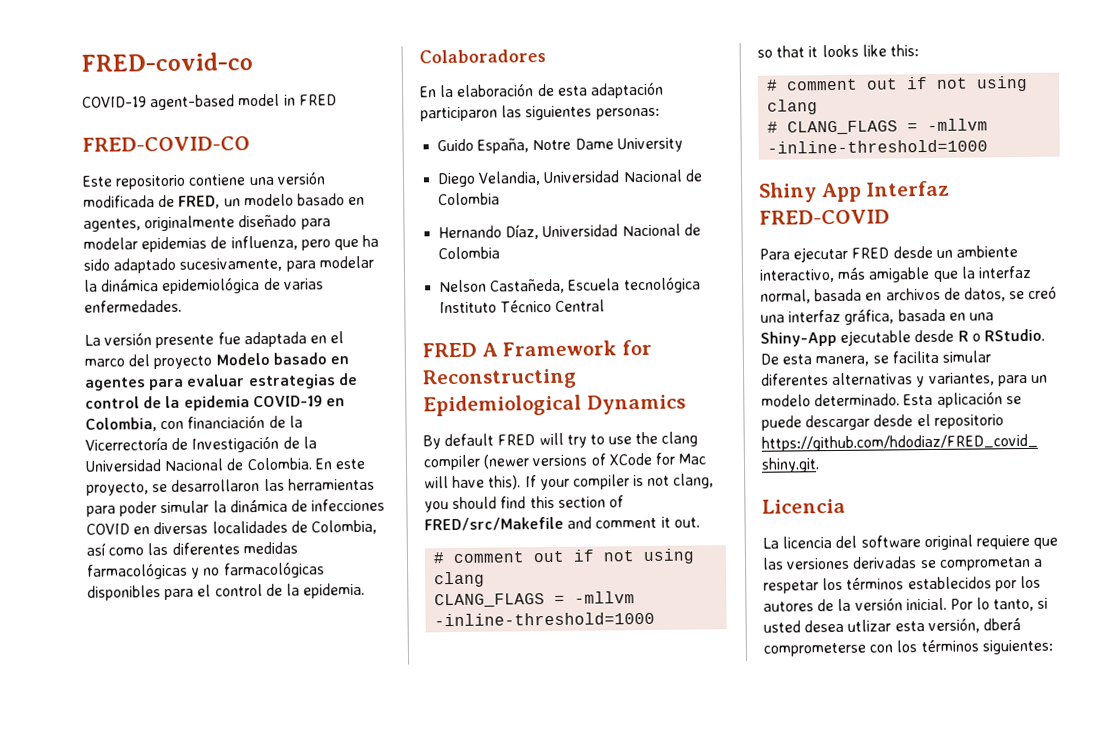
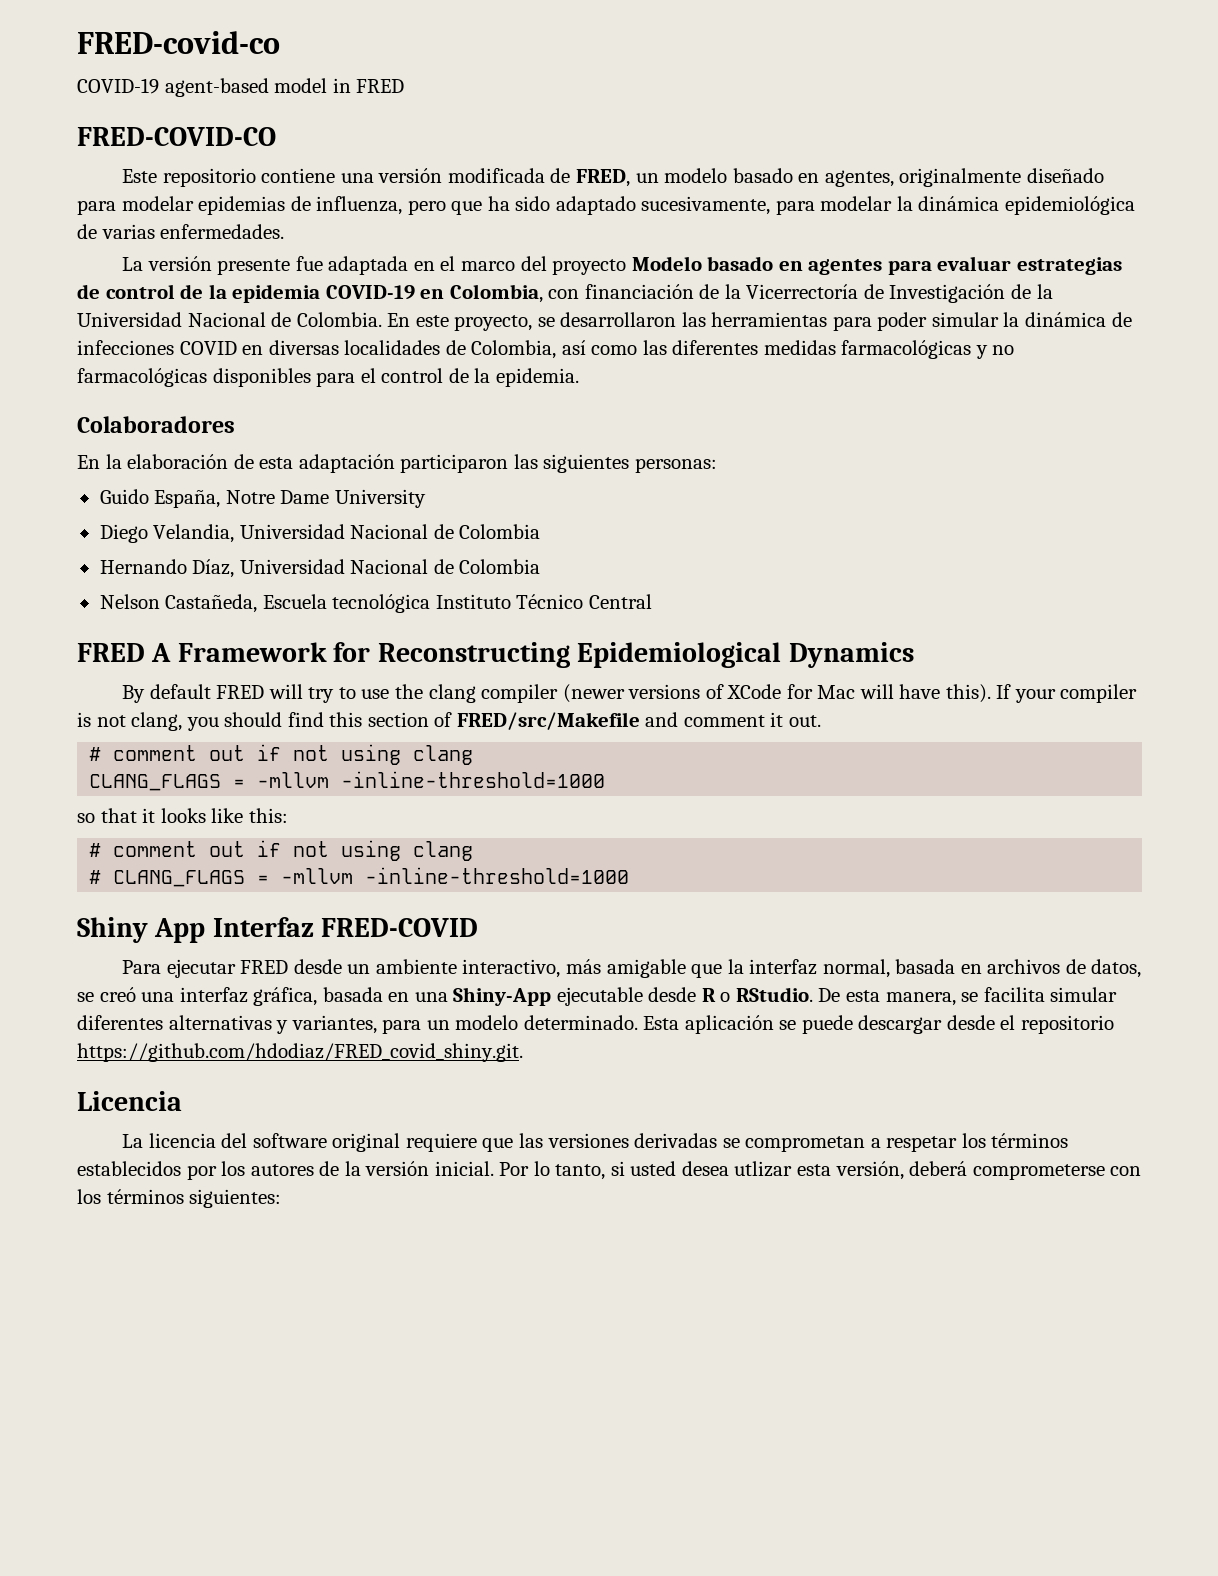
- Por lo tanto, si usted desea utlizar esta versión, dberá comprometerse con los términos siguientes:
+ Por lo tanto, si usted desea utlizar esta versión, deberá comprometerse con los términos siguientes:

